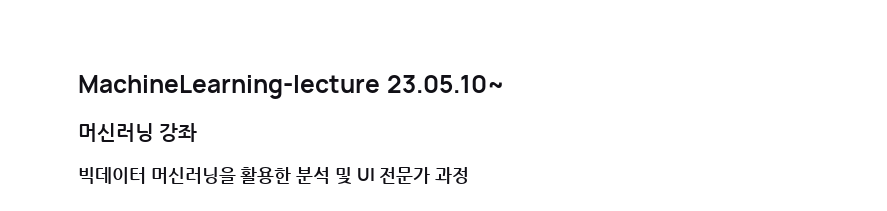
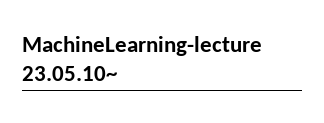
- 머신러닝 강좌
- 빅데이터 머신러닝을 활용한 분석 및 UI 전문가 과정

